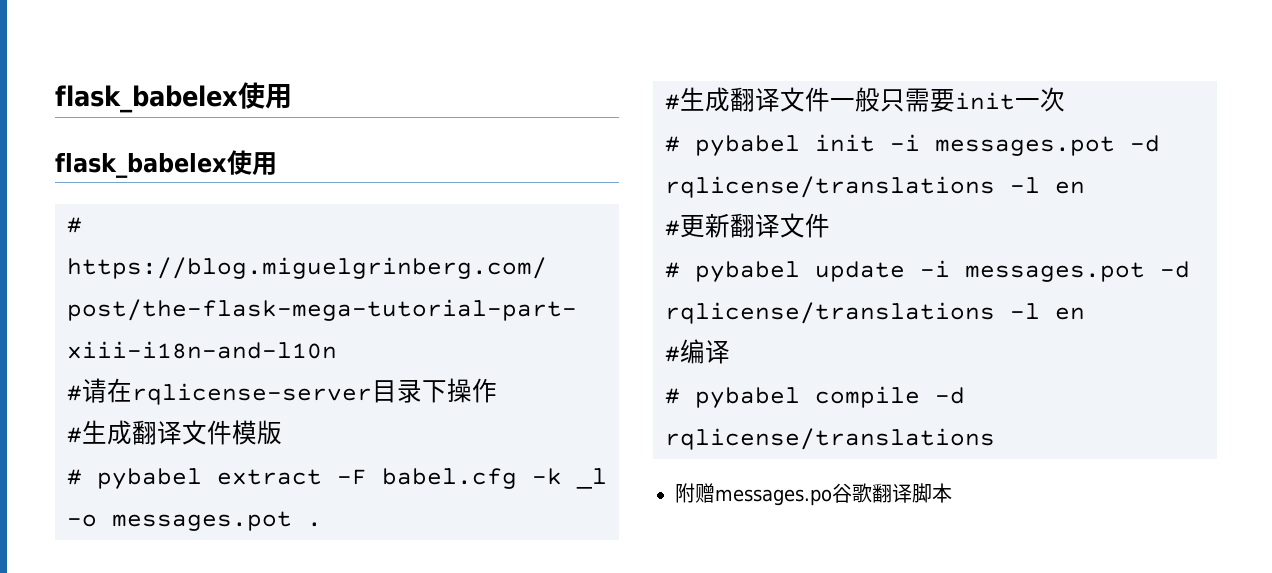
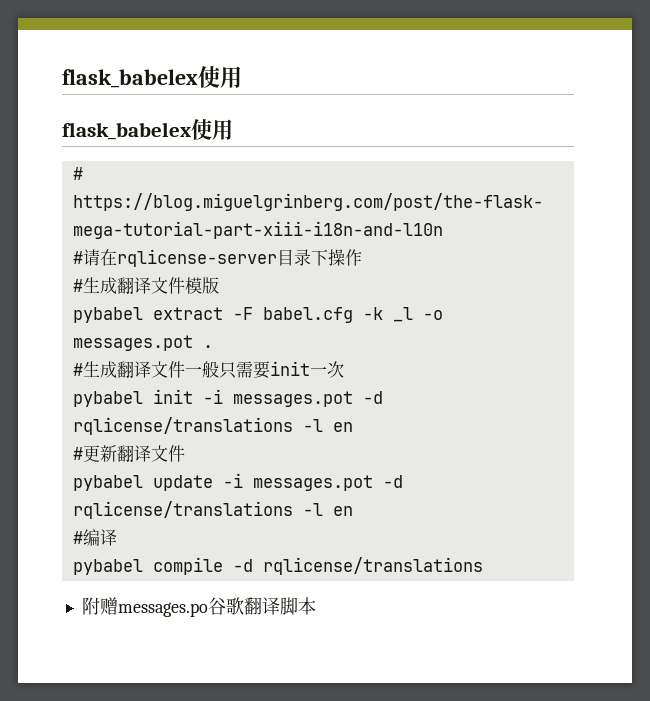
- # pybabel extract -F babel.cfg -k _l -o messages.pot .
+ pybabel extract -F babel.cfg -k _l -o messages.pot .
- # pybabel init -i messages.pot -d rqlicense/translations -l en
+ pybabel init -i messages.pot -d rqlicense/translations -l en
- # pybabel update -i messages.pot -d rqlicense/translations -l en
+ pybabel update -i messages.pot -d rqlicense/translations -l en
- # pybabel compile -d rqlicense/translations
+ pybabel compile -d rqlicense/translations

